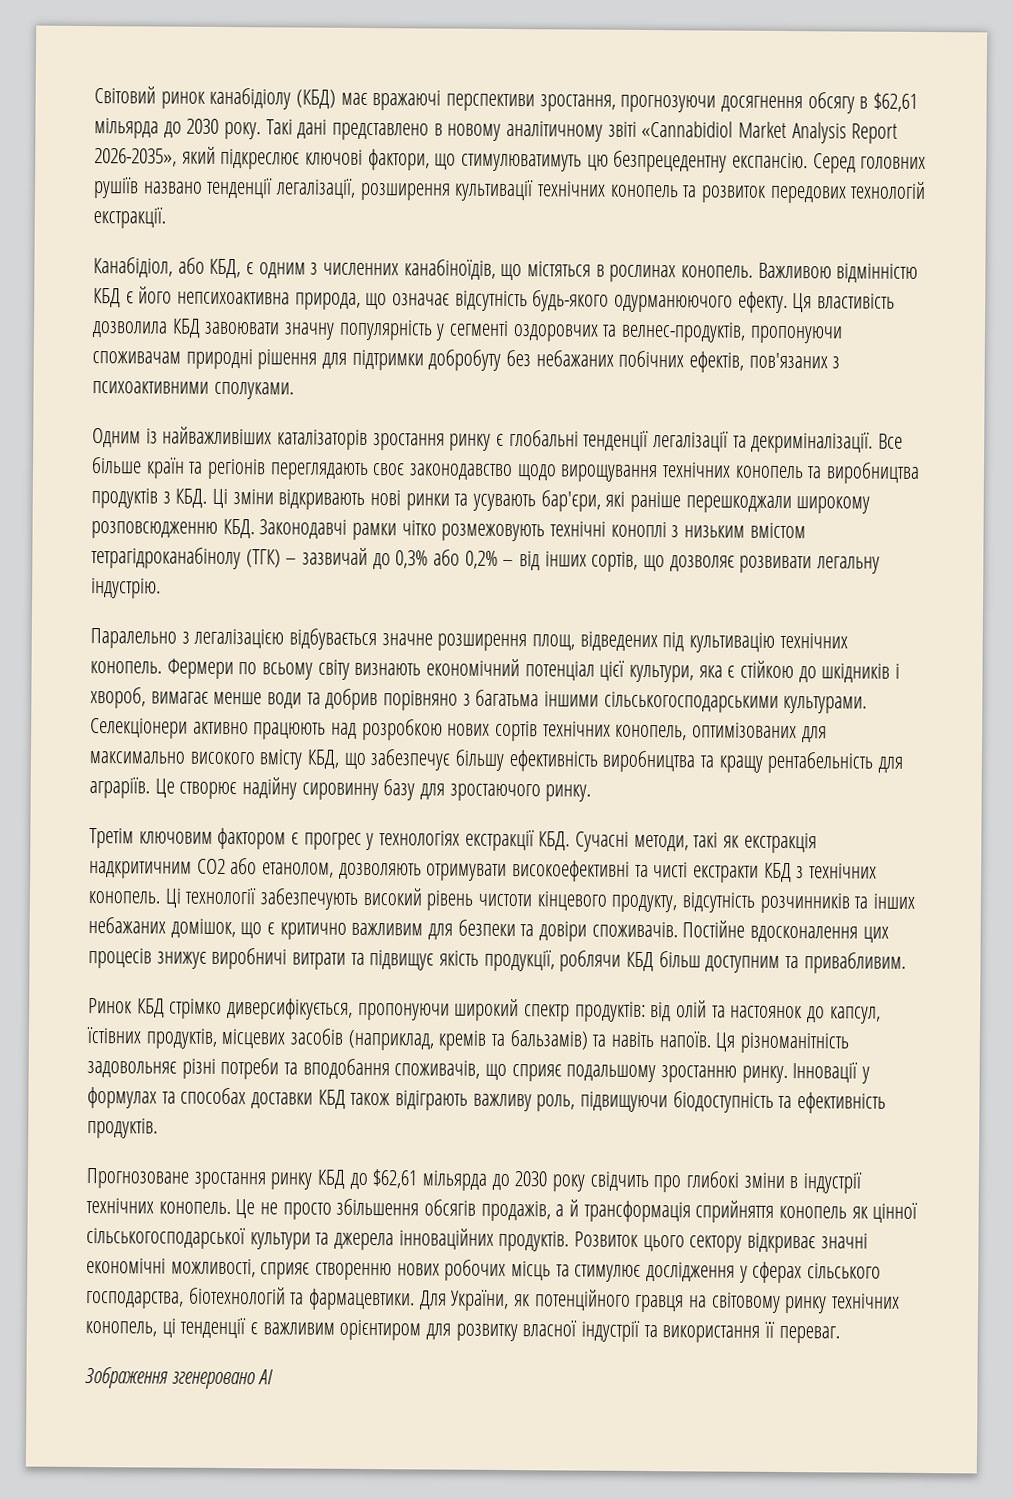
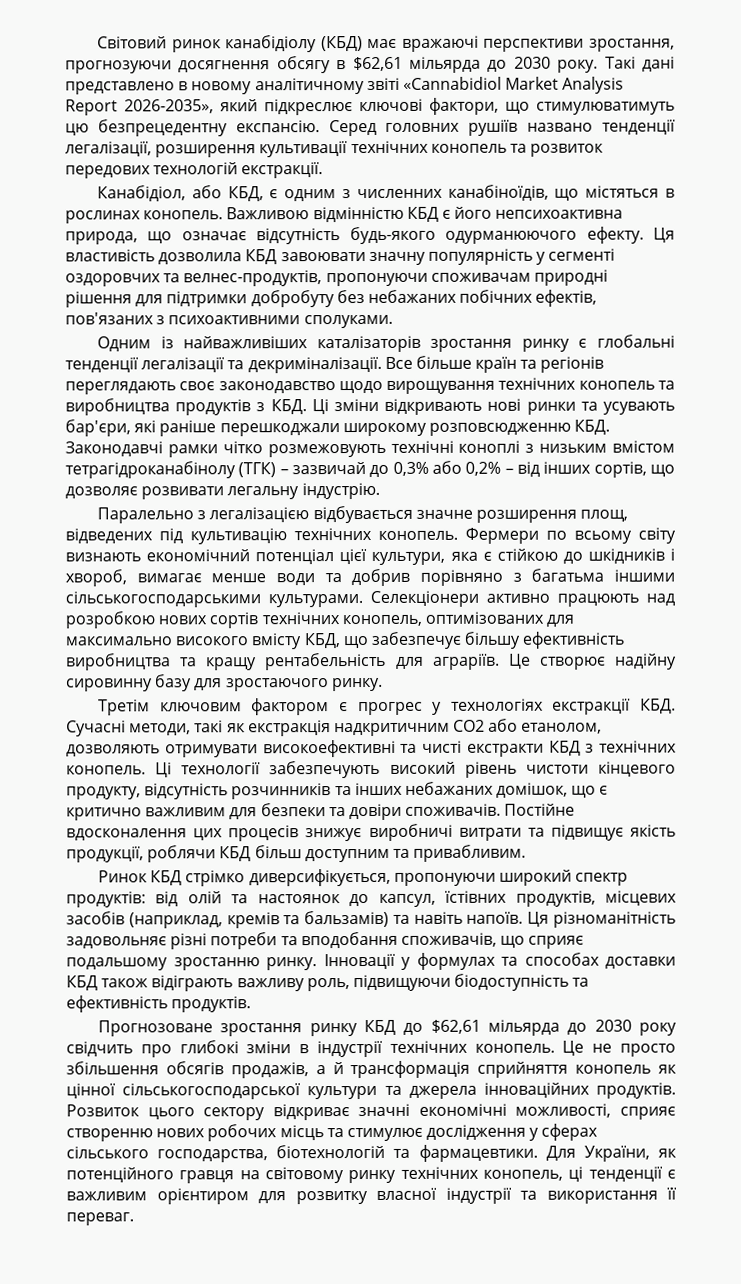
- Зображення згенеровано AI

